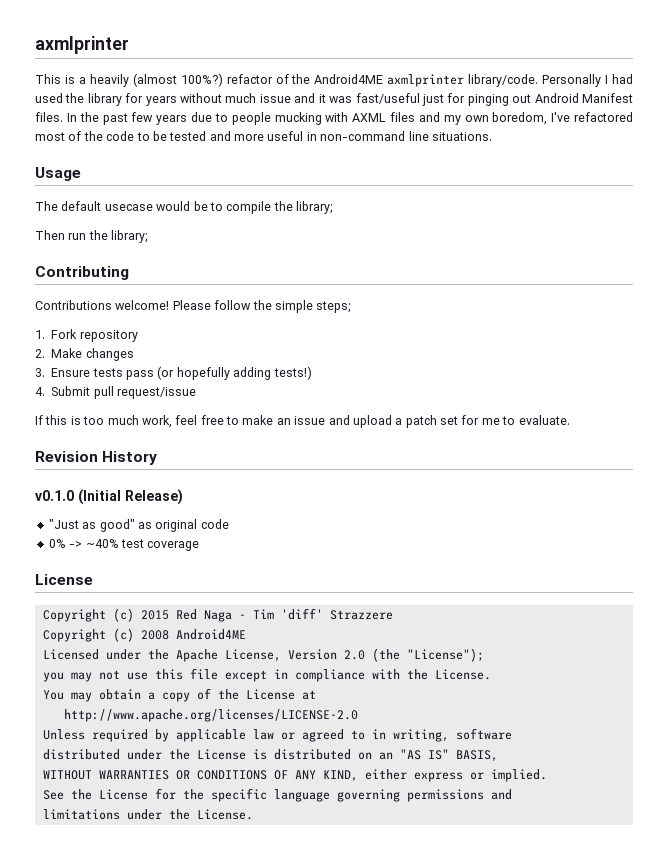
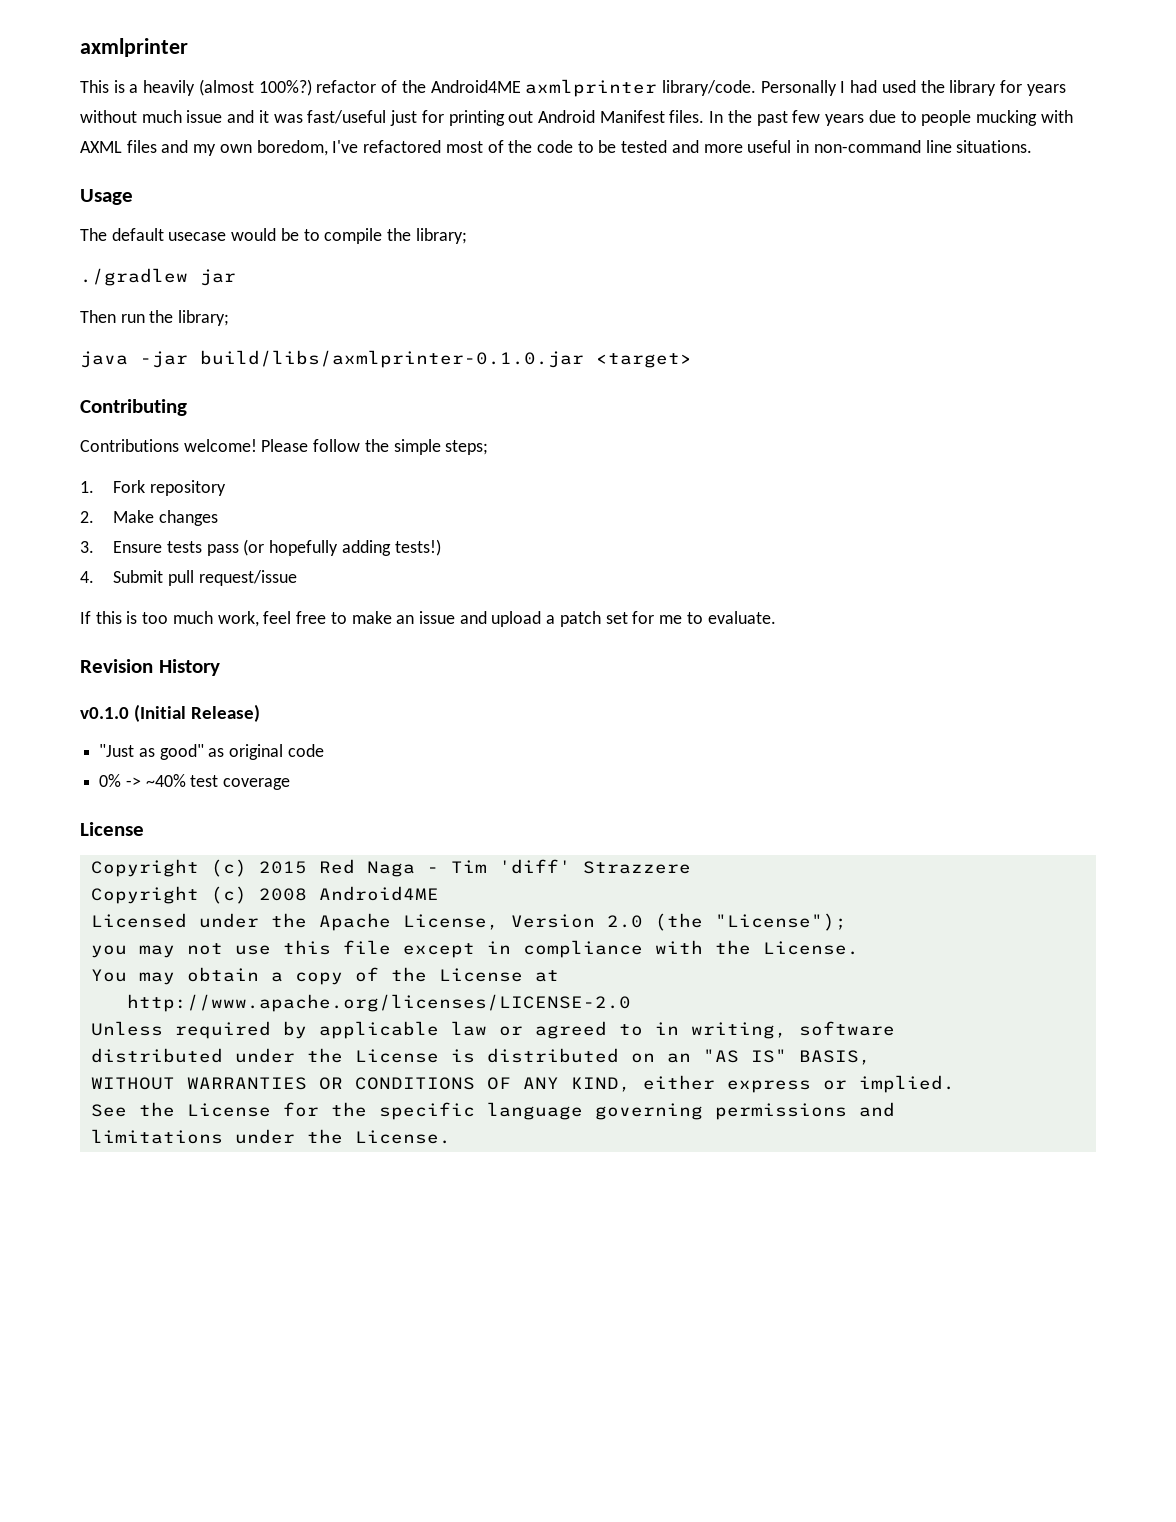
- Personally I had used the library for years without much issue and it was fast/useful just for pinging out Android Manifest files.
+ Personally I had used the library for years without much issue and it was fast/useful just for printing out Android Manifest files.
+ ./gradlew jar
+ java -jar build/libs/axmlprinter-0.1.0.jar <target>

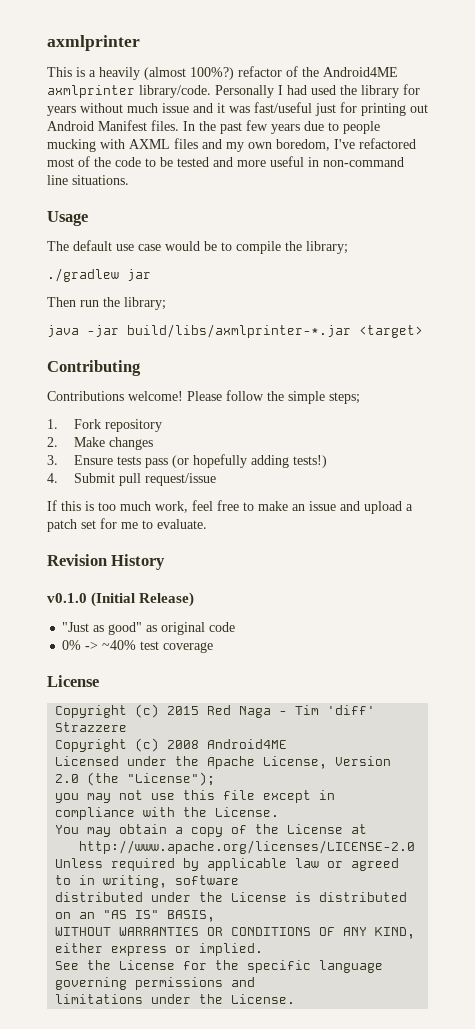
- The default usecase would be to compile the library;
+ The default use case would be to compile the library;
- java -jar build/libs/axmlprinter-0.1.0.jar <target>
+ java -jar build/libs/axmlprinter-*.jar <target>

